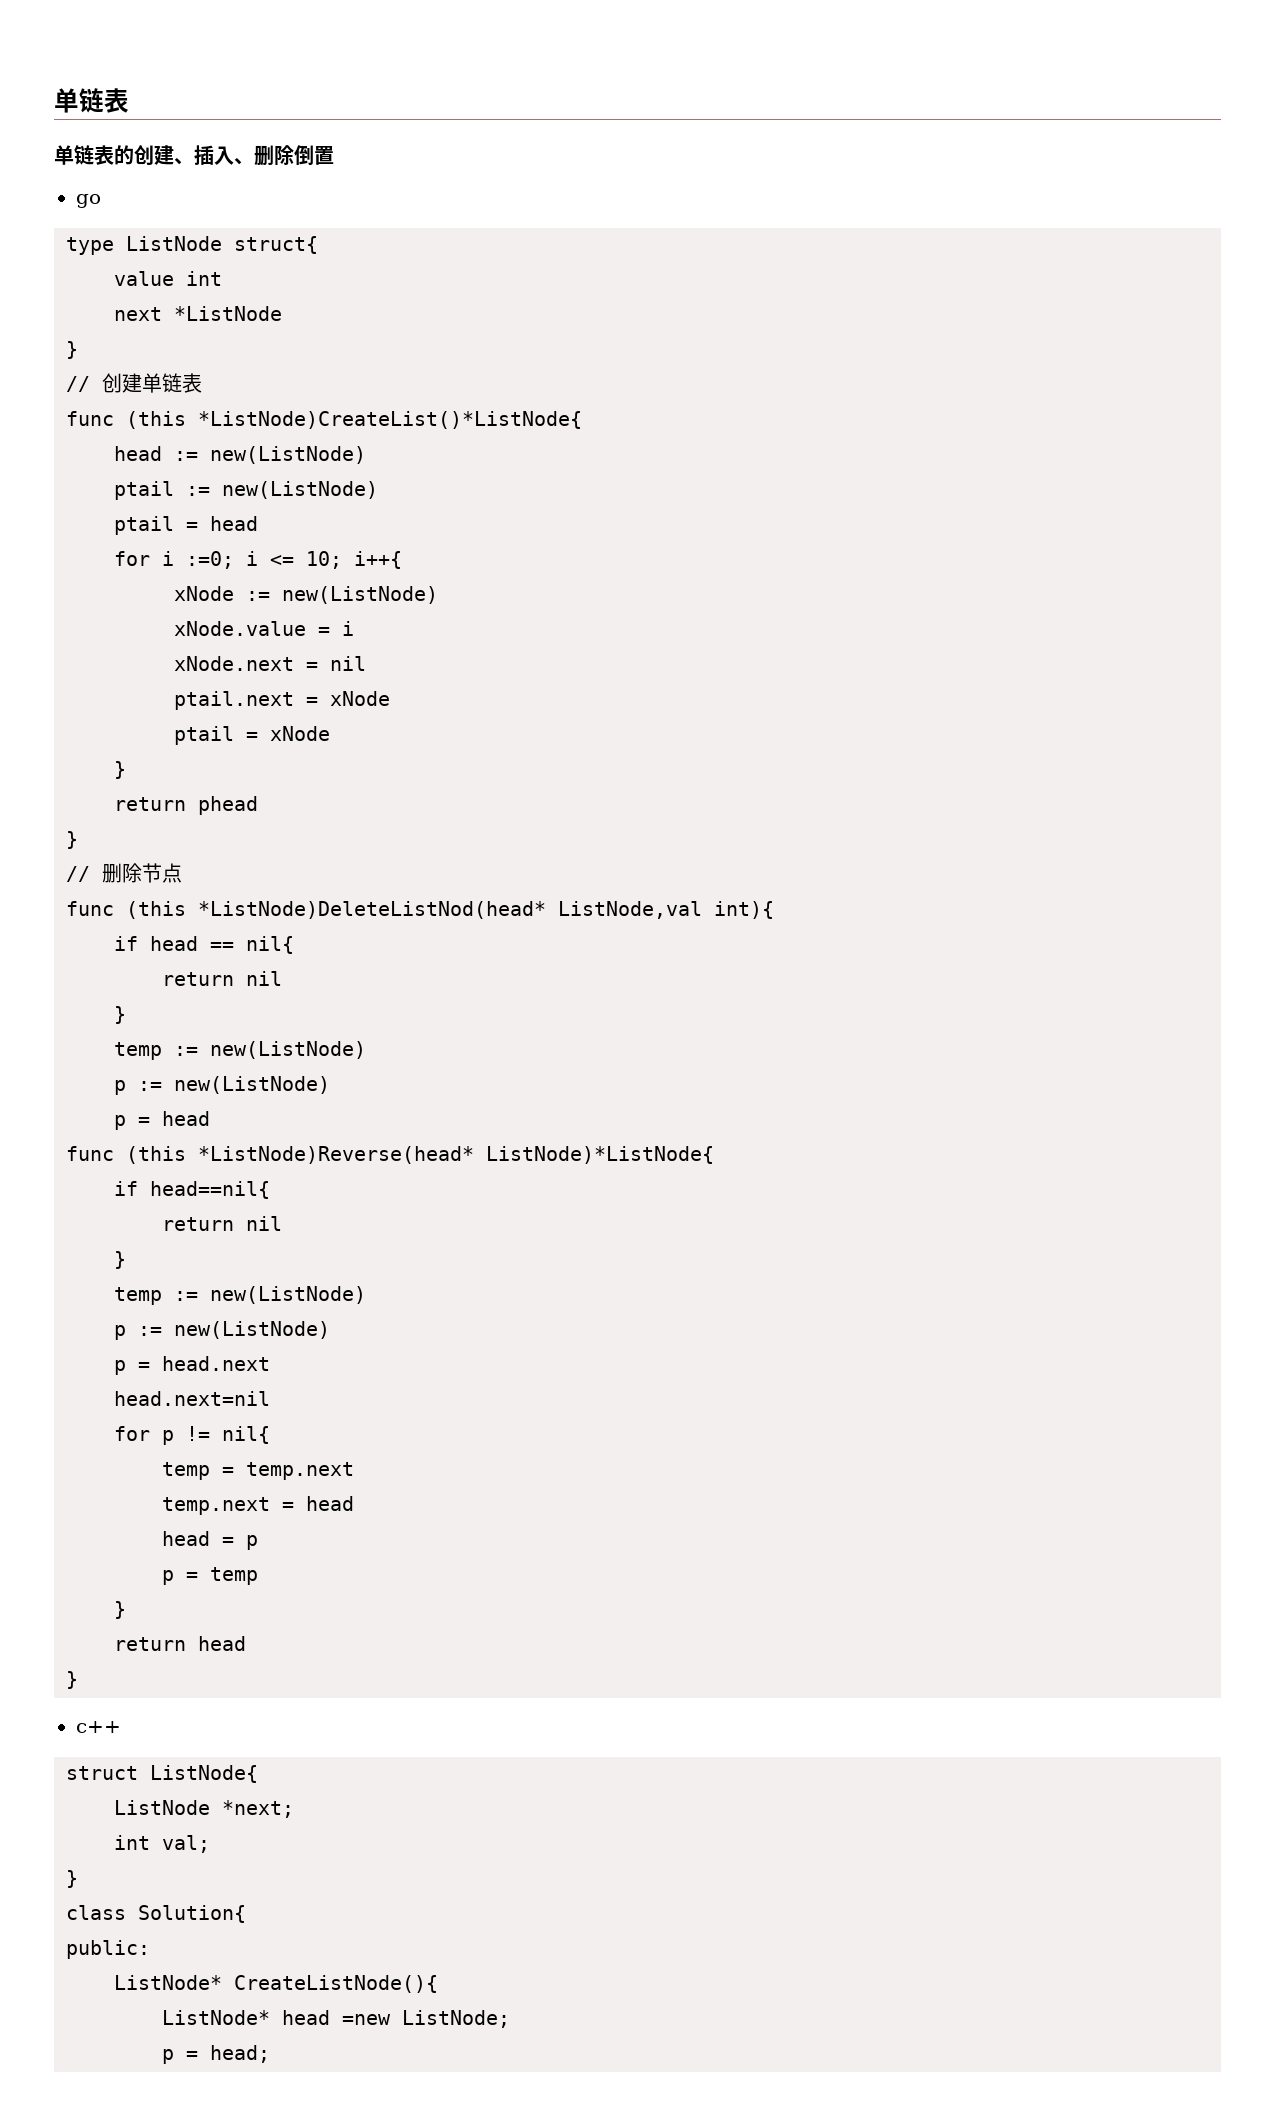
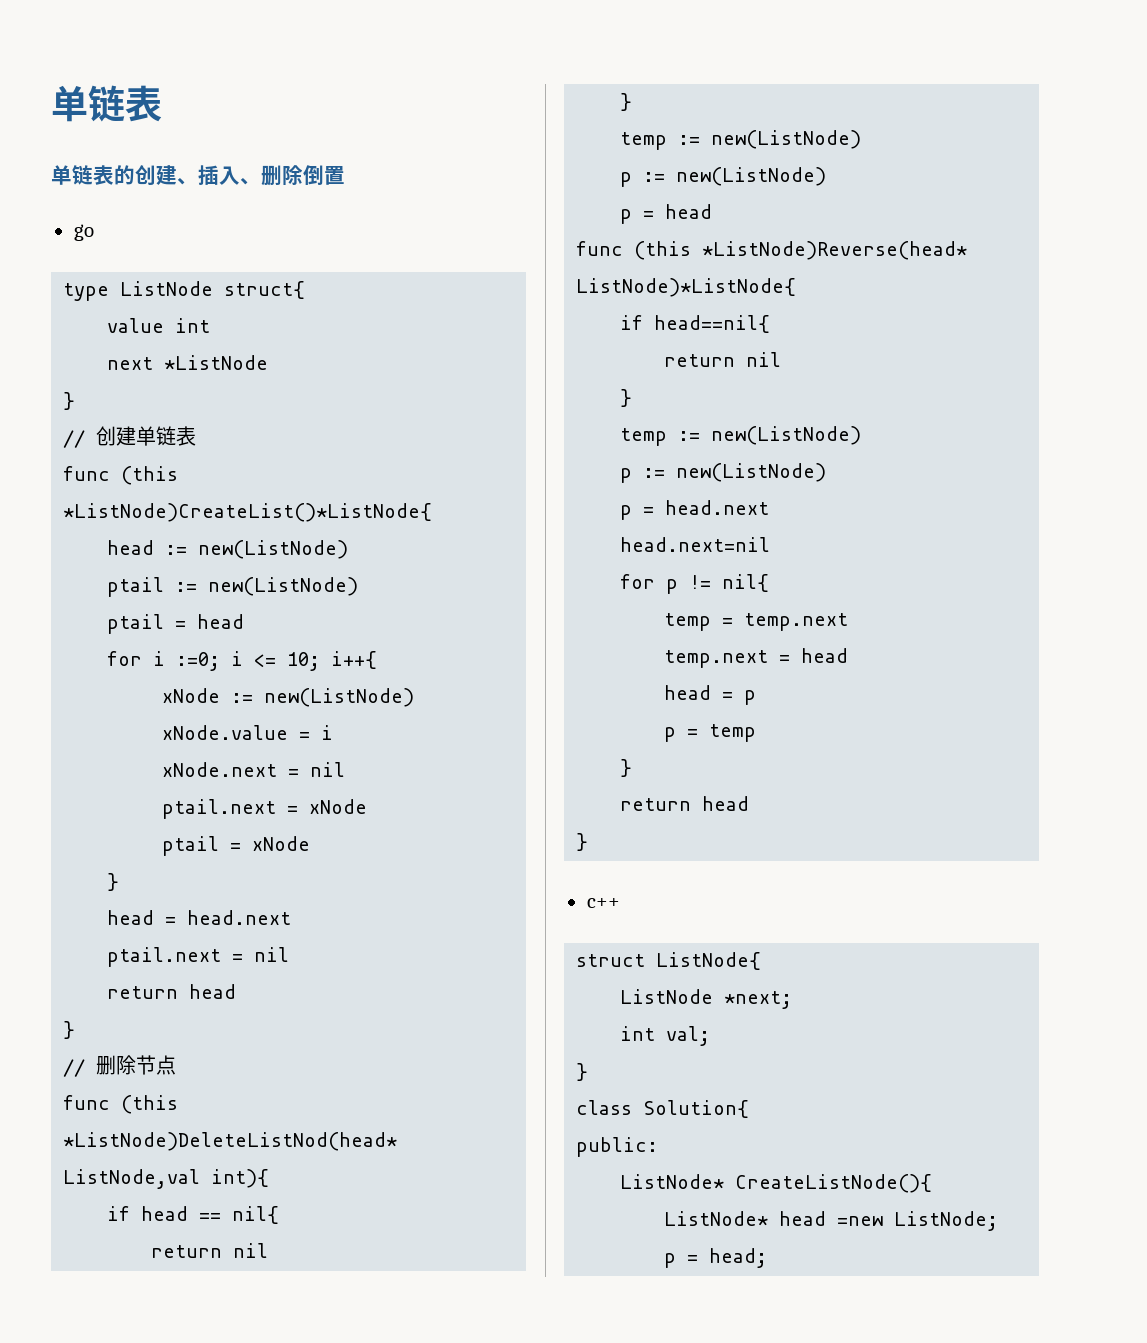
- return phead
+ head = head.next
+ ptail.next = nil
+ return head

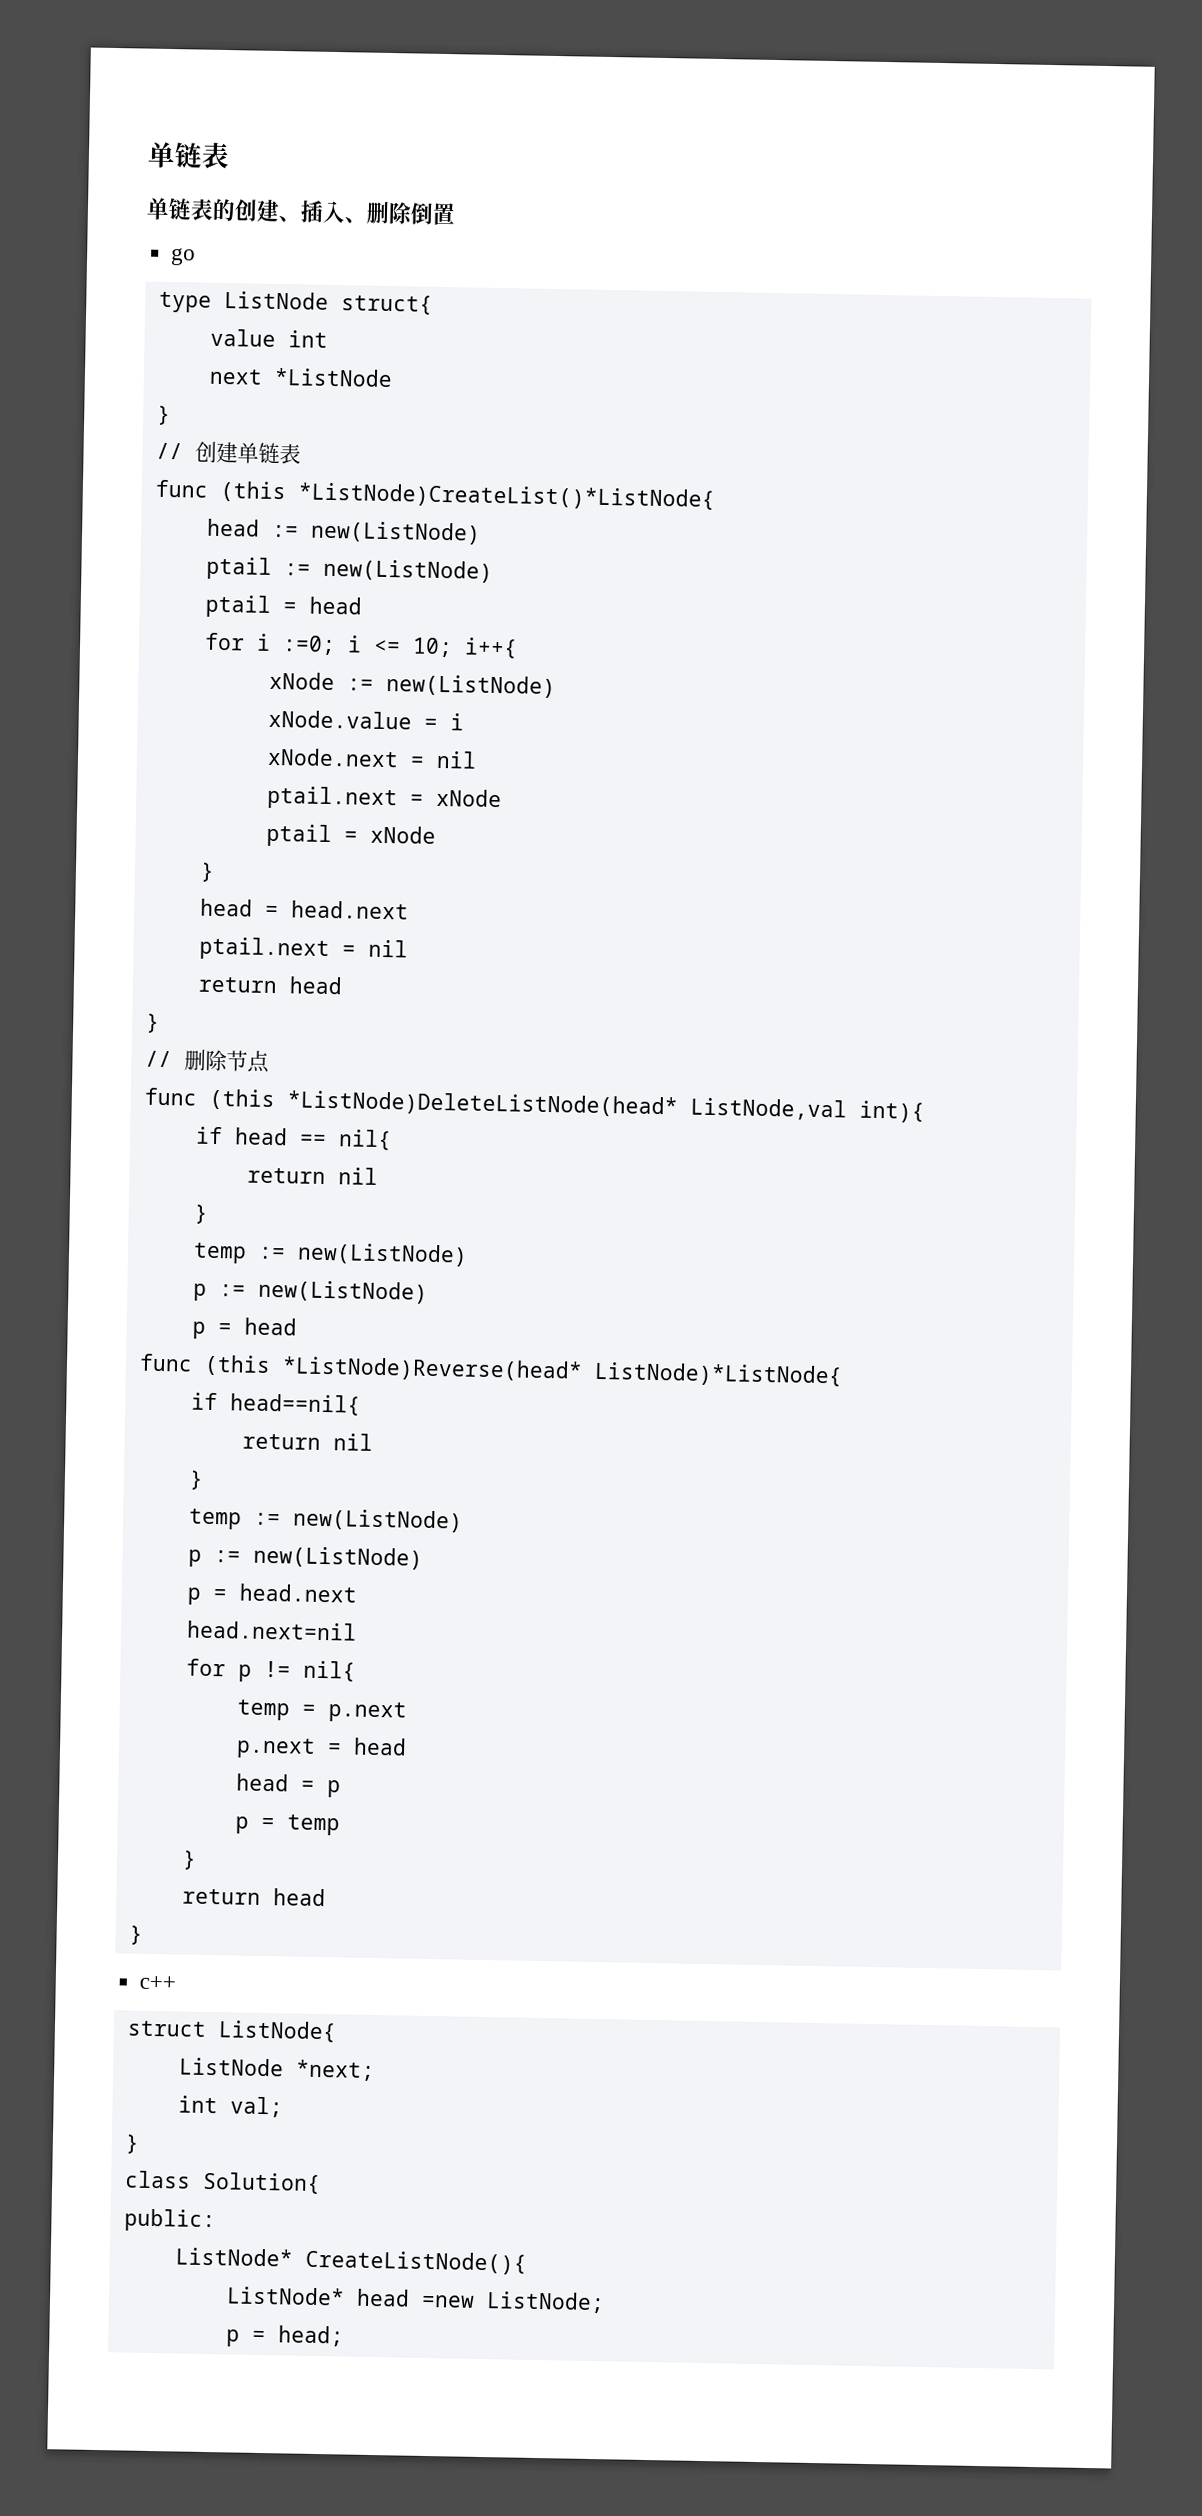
- func (this *ListNode)DeleteListNod(head* ListNode,val int){
+ func (this *ListNode)DeleteListNode(head* ListNode,val int){
- temp = temp.next
- temp.next = head
+ temp = p.next
+ p.next = head

